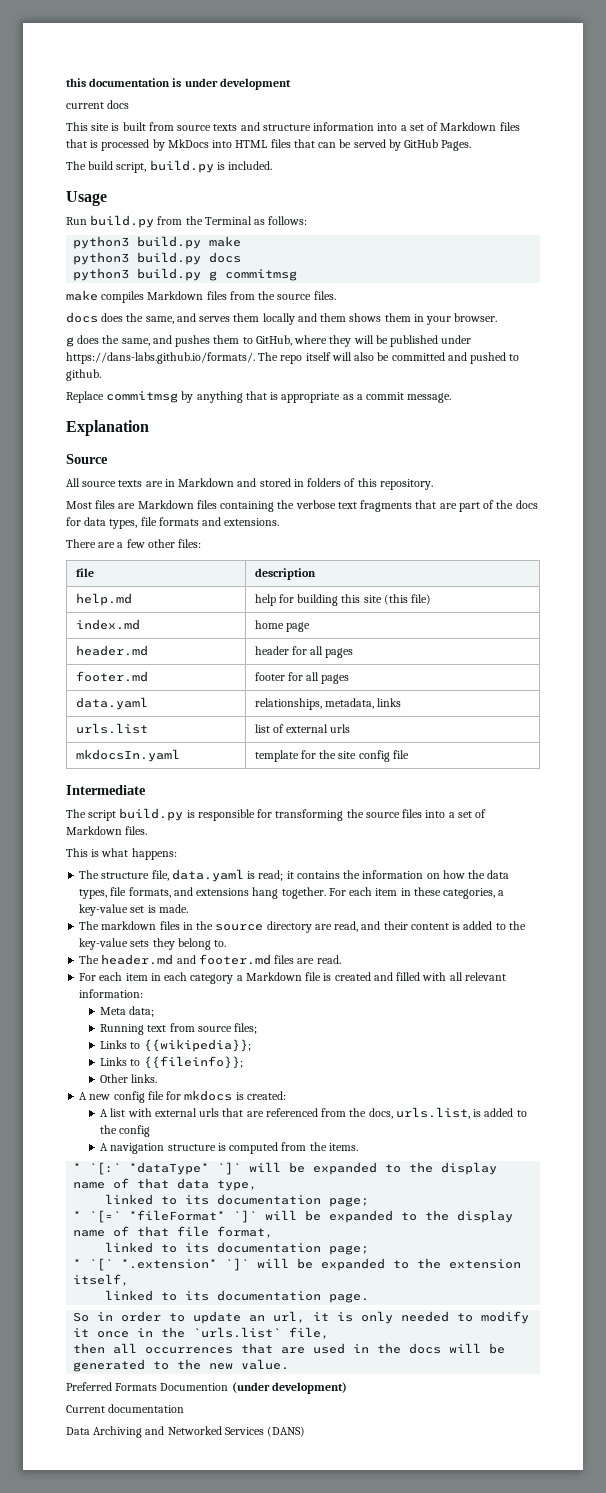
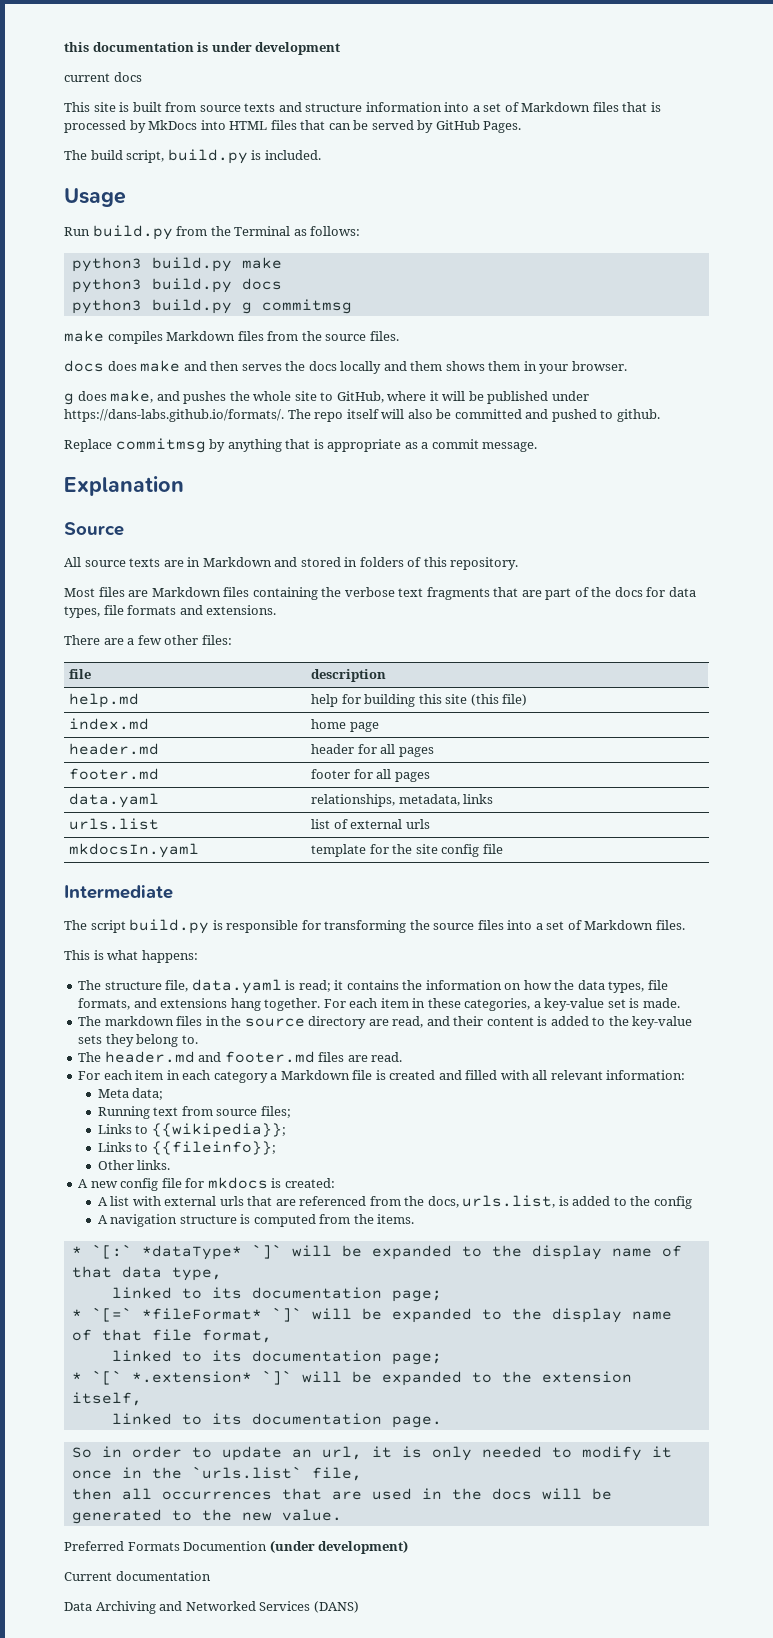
- docs does the same, and serves them locally and them shows them in your browser.
+ docs does make and then serves the docs locally and them shows them in your browser.
- g does the same, and pushes them to GitHub, where they will be published under https://dans-labs.github.io/formats/. The repo itself will also be committed and pushed to github.
+ g does make, and pushes the whole site to GitHub, where it will be published under https://dans-labs.github.io/formats/. The repo itself will also be committed and pushed to github.

